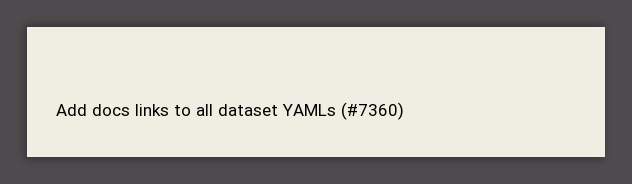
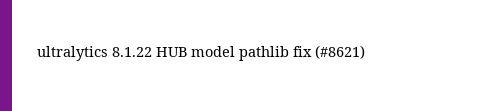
- Add docs links to all dataset YAMLs (#7360)
+ ultralytics 8.1.22 HUB model pathlib fix (#8621)

